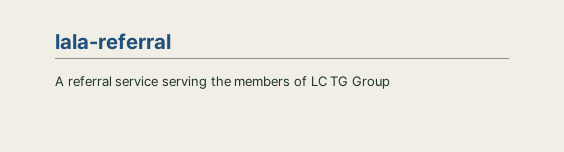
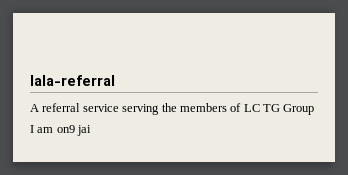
+ I am on9 jai

